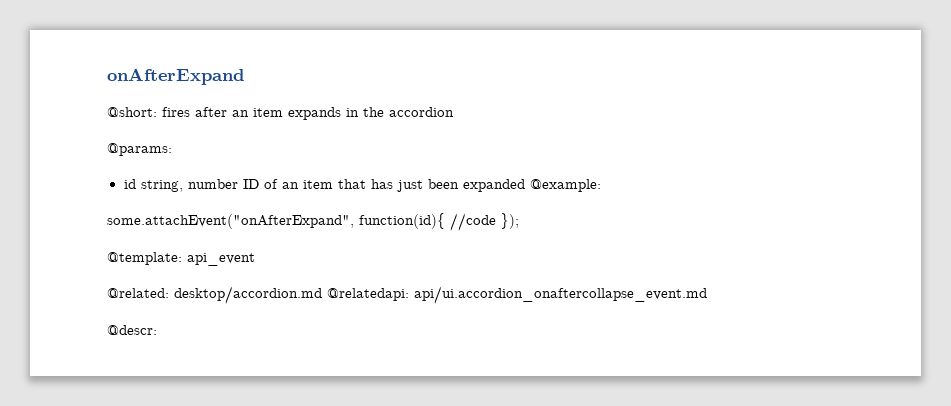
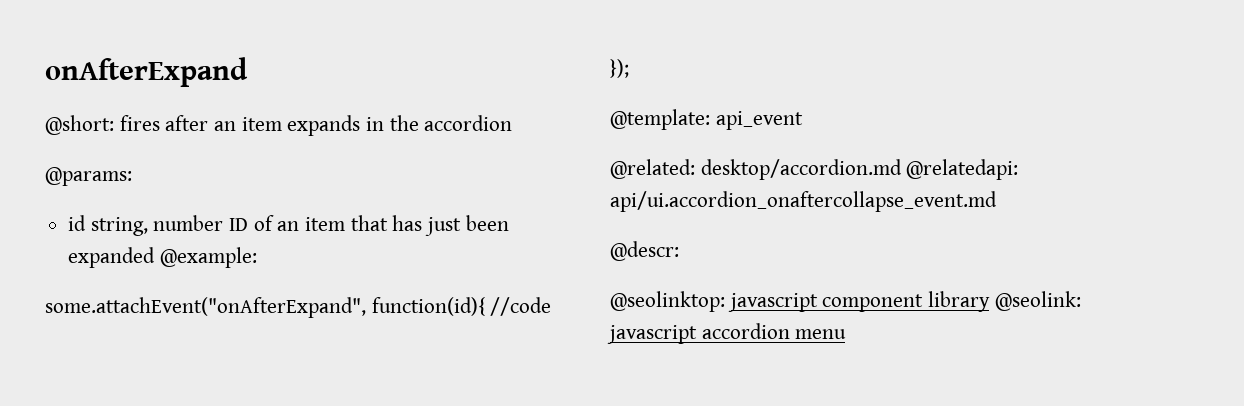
+ @seolinktop: javascript component library @seolink: javascript accordion menu

